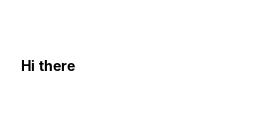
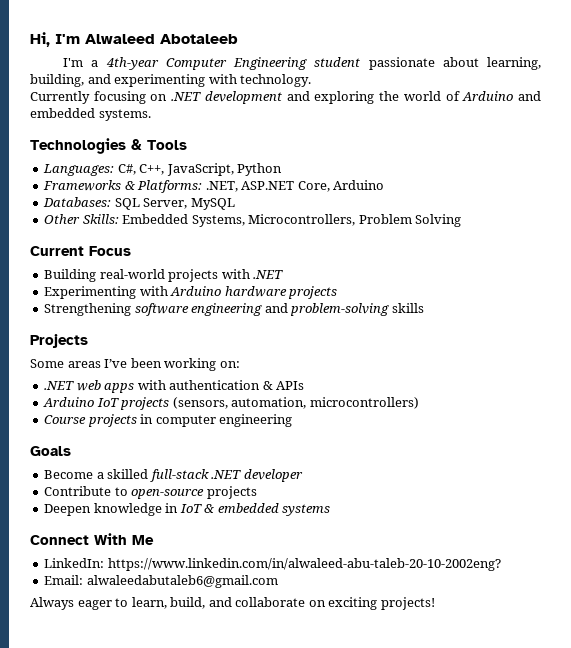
- Hi there
+ Hi, I'm Alwaleed Abotaleeb
+ I'm a 4th-year Computer Engineering student passionate about learning, building, and experimenting with technology.
+ Currently focusing on .NET development and exploring the world of Arduino and embedded systems.
+ Technologies & Tools
+ Languages: C#, C++, JavaScript, Python
+ Frameworks & Platforms: .NET, ASP.NET Core, Arduino
+ Databases: SQL Server, MySQL
+ Other Skills: Embedded Systems, Microcontrollers, Problem Solving
+ Current Focus
+ Building real-world projects with .NET
+ Experimenting with Arduino hardware projects
+ Strengthening software engineering and problem-solving skills
+ Projects
+ Some areas I’ve been working on:
+ .NET web apps with authentication & APIs
+ Arduino IoT projects (sensors, automation, microcontrollers)
+ Course projects in computer engineering
+ Goals
+ Become a skilled full-stack .NET developer
+ Contribute to open-source projects
+ Deepen knowledge in IoT & embedded systems
+ Connect With Me
+ LinkedIn: https://www.linkedin.com/in/alwaleed-abu-taleb-20-10-2002eng?
+ Email: alwaleedabutaleb6@gmail.com
+ Always eager to learn, build, and collaborate on exciting projects!

